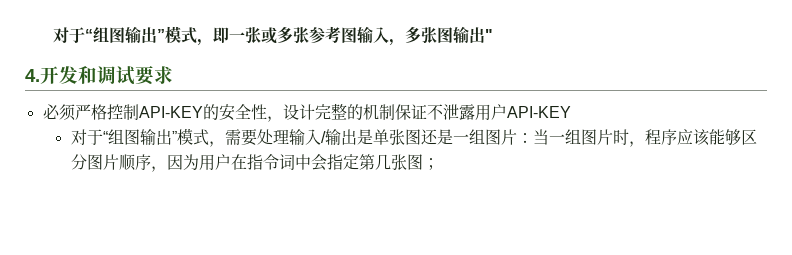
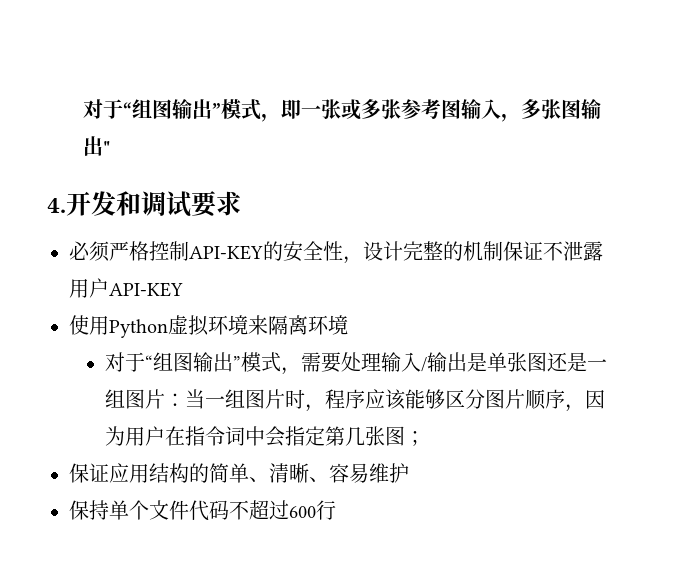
+ 使用Python虚拟环境来隔离环境
+ 保证应用结构的简单、清晰、容易维护
+ 保持单个文件代码不超过600行

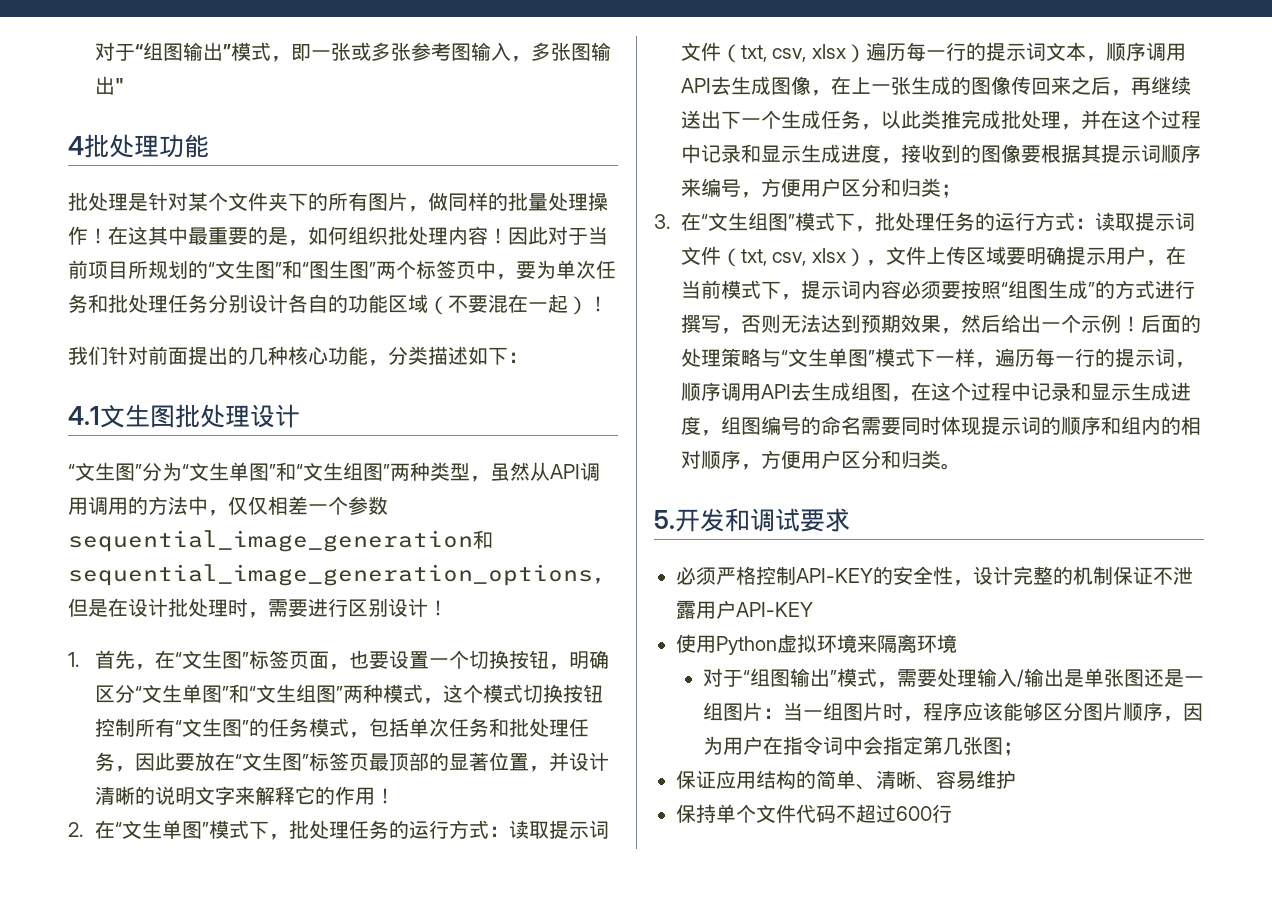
- 4.开发和调试要求
+ 4批处理功能
+ 批处理是针对某个文件夹下的所有图片，做同样的批量处理操作！在这其中最重要的是，如何组织批处理内容！因此对于当前项目所规划的“文生图”和“图生图”两个标签页中，要为单次任务和批处理任务分别设计各自的功能区域（不要混在一起）！
+ 我们针对前面提出的几种核心功能，分类描述如下：
+ 4.1文生图批处理设计
+ “文生图”分为“文生单图”和“文生组图”两种类型，虽然从API调用调用的方法中，仅仅相差一个参数sequential_image_generation和sequential_image_generation_options，但是在设计批处理时，需要进行区别设计！
+ 1.首先，在“文生图”标签页面，也要设置一个切换按钮，明确区分“文生单图”和“文生组图”两种模式，这个模式切换按钮控制所有“文生图”的任务模式，包括单次任务和批处理任务，因此要放在“文生图”标签页最顶部的显著位置，并设计清晰的说明文字来解释它的作用！
+ 2.在“文生单图”模式下，批处理任务的运行方式：读取提示词文件（txt, csv, xlsx）遍历每一行的提示词文本，顺序调用API去生成图像，在上一张生成的图像传回来之后，再继续送出下一个生成任务，以此类推完成批处理，并在这个过程中记录和显示生成进度，接收到的图像要根据其提示词顺序来编号，方便用户区分和归类；
+ 3.在“文生组图”模式下，批处理任务的运行方式：读取提示词文件（txt, csv, xlsx），文件上传区域要明确提示用户，在当前模式下，提示词内容必须要按照“组图生成”的方式进行撰写，否则无法达到预期效果，然后给出一个示例！后面的处理策略与“文生单图”模式下一样，遍历每一行的提示词，顺序调用API去生成组图，在这个过程中记录和显示生成进度，组图编号的命名需要同时体现提示词的顺序和组内的相对顺序，方便用户区分和归类。
+ 5.开发和调试要求

